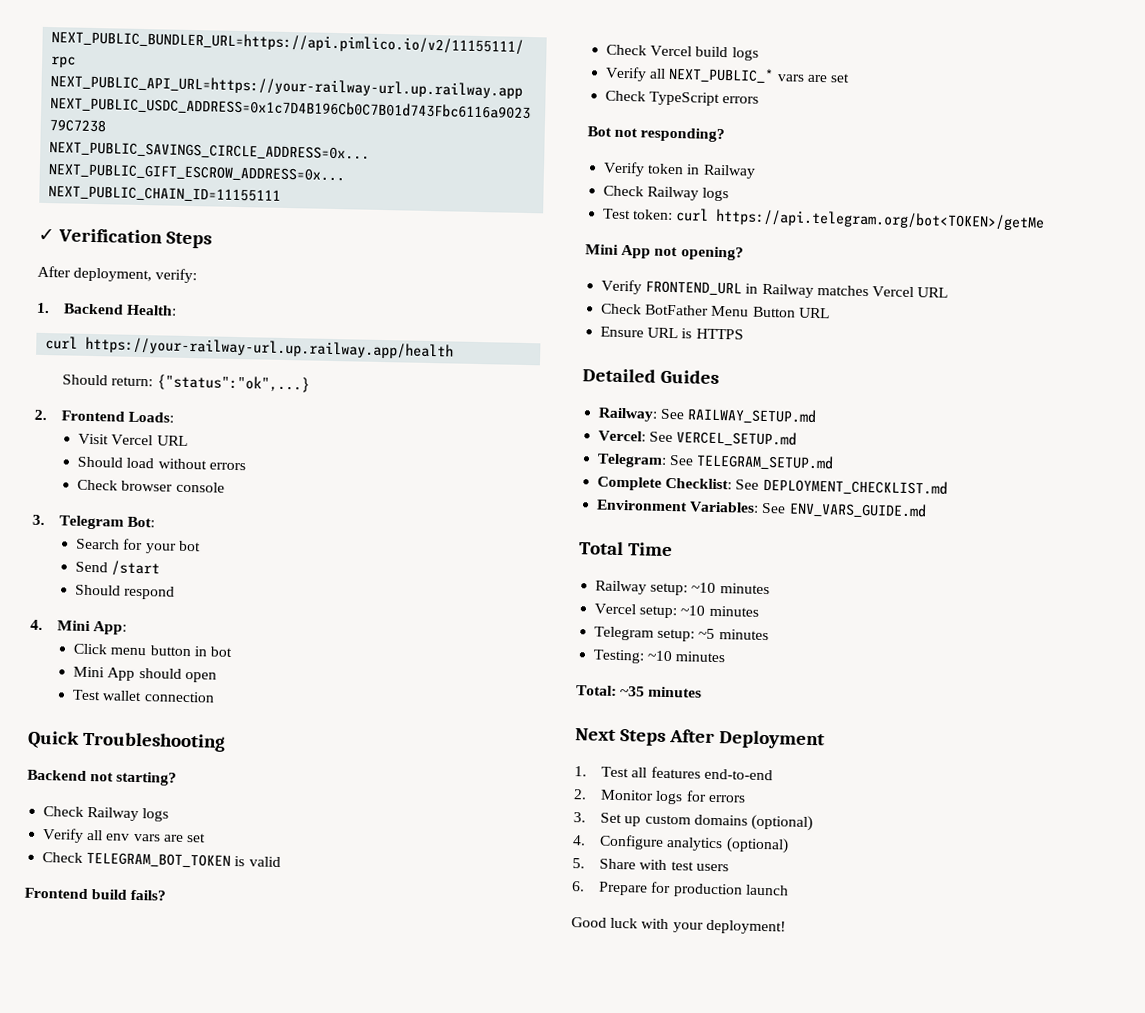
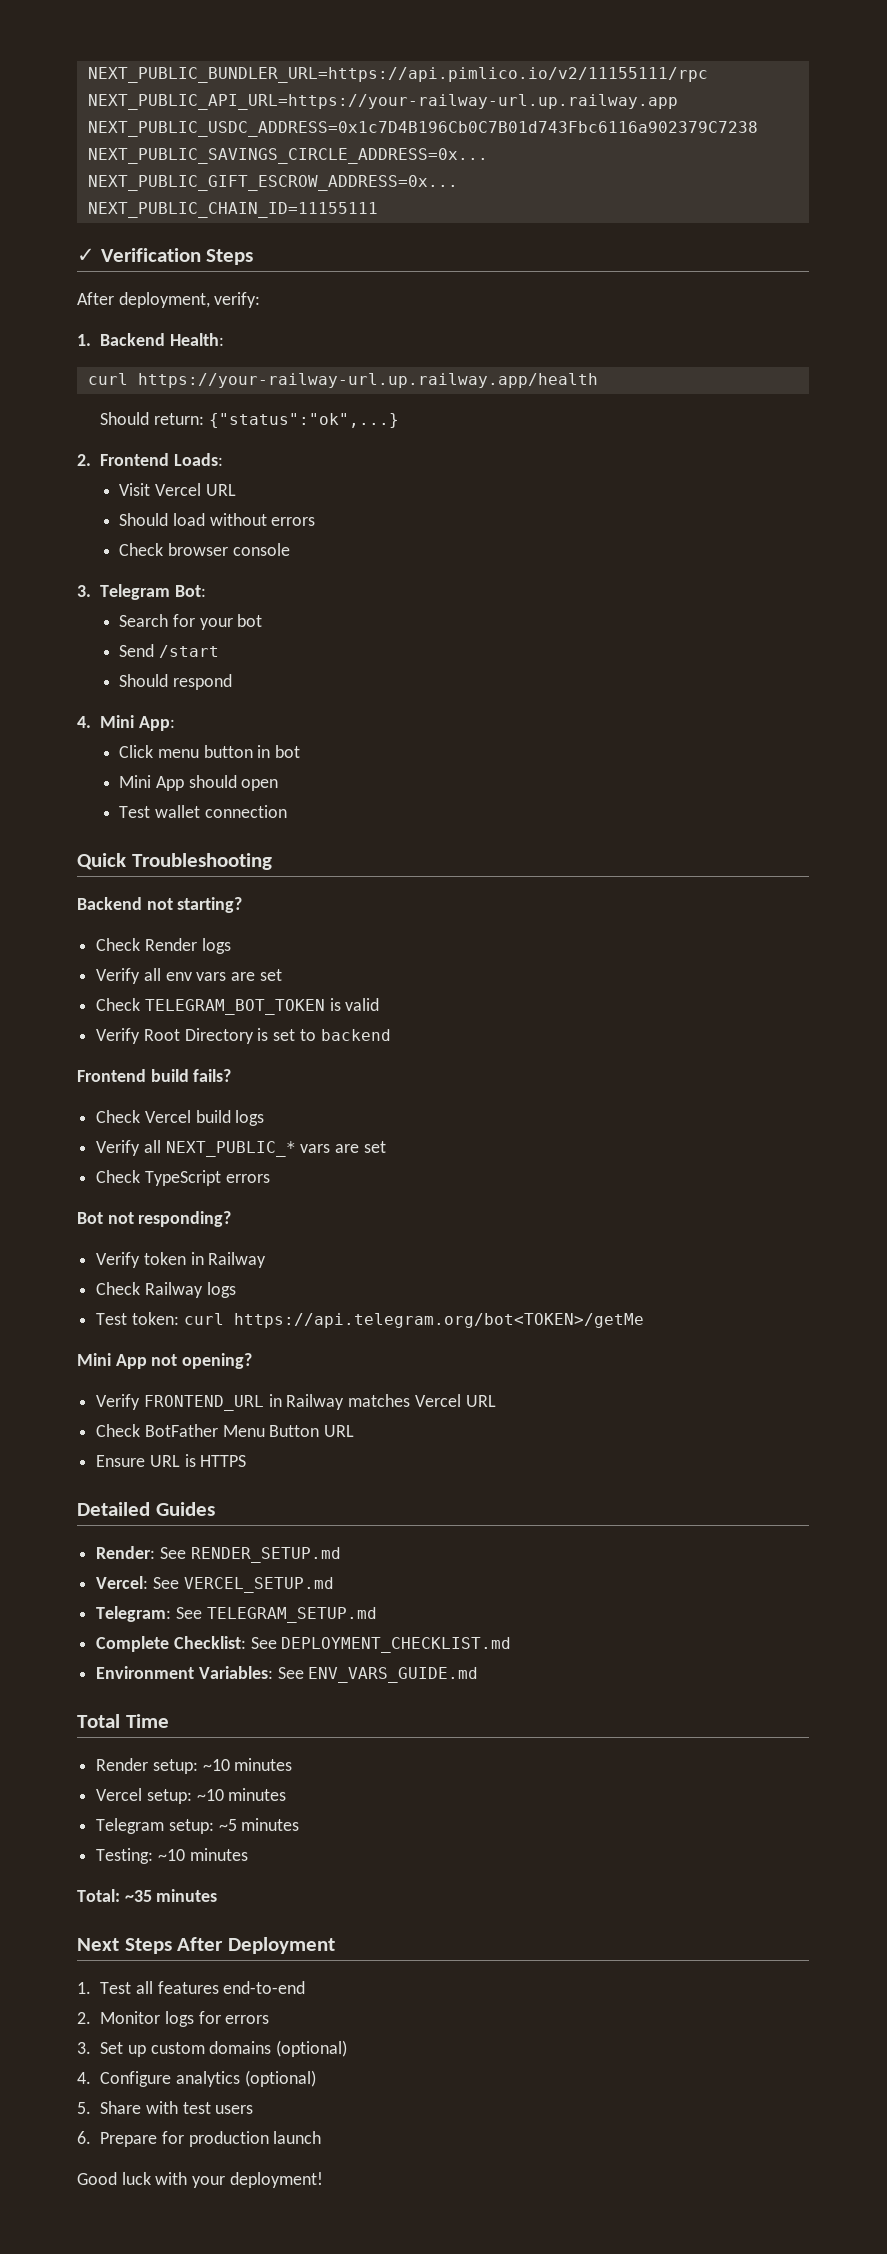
  Backend not starting?
- Check Railway logs
+ Check Render logs
+ Verify Root Directory is set to backend
- Railway: See RAILWAY_SETUP.md
+ Render: See RENDER_SETUP.md
- Railway setup: ~10 minutes
+ Render setup: ~10 minutes

